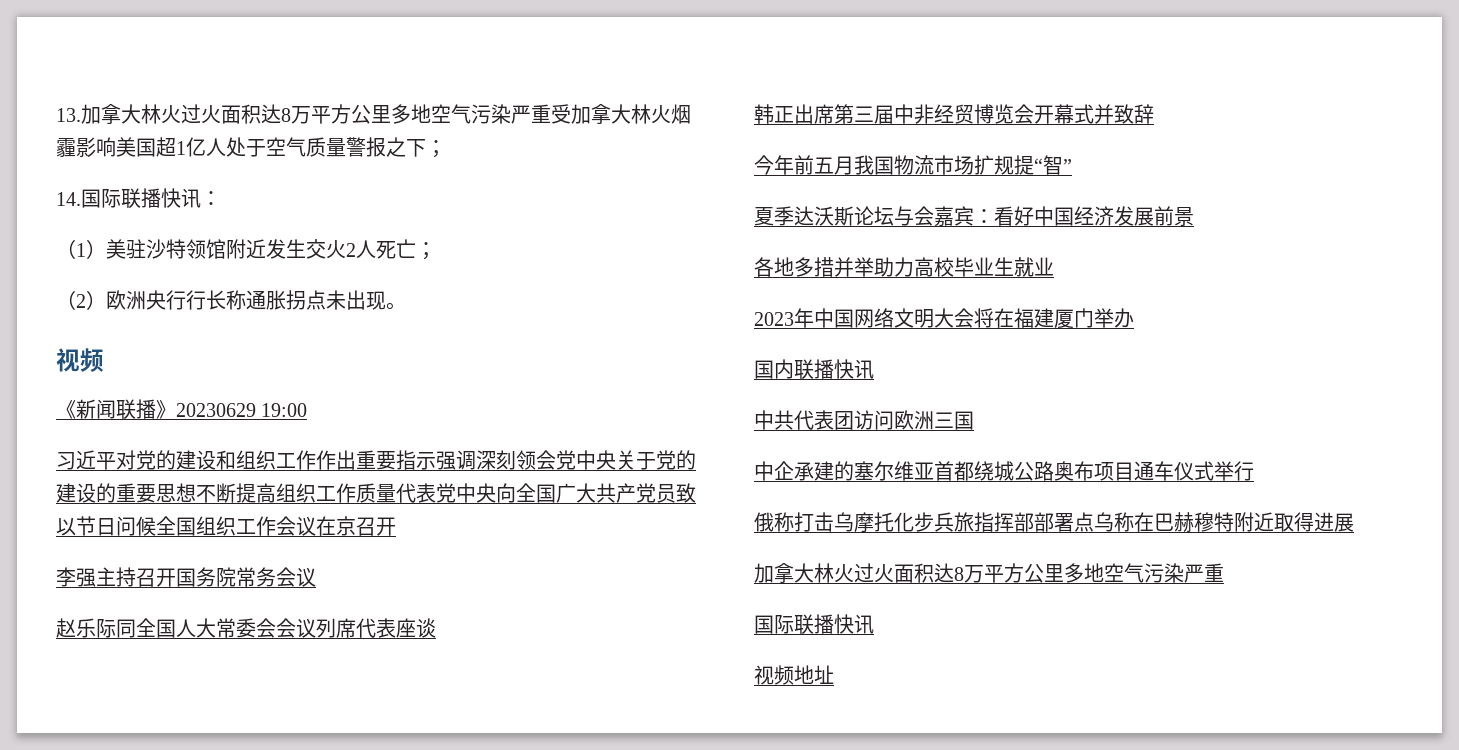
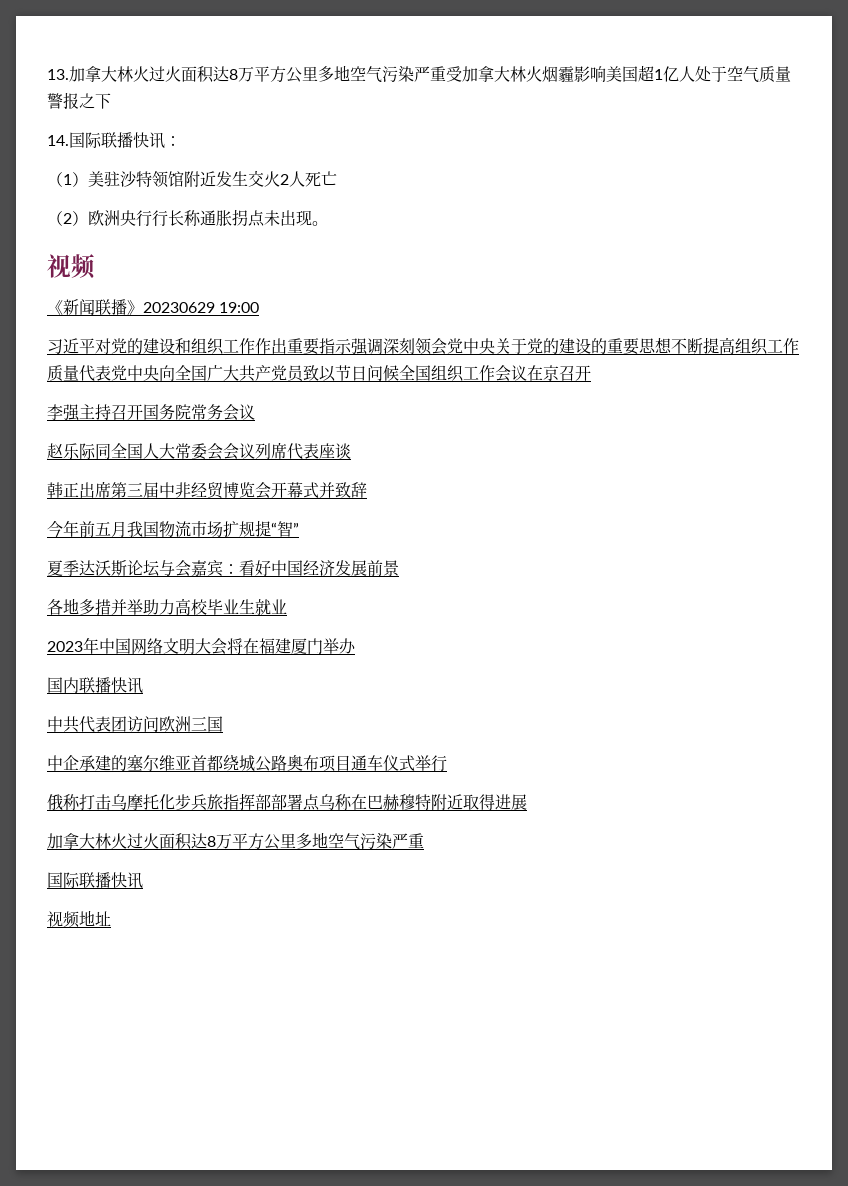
- 13.加拿大林火过火面积达8万平方公里多地空气污染严重受加拿大林火烟霾影响美国超1亿人处于空气质量警报之下；
+ 13.加拿大林火过火面积达8万平方公里多地空气污染严重受加拿大林火烟霾影响美国超1亿人处于空气质量警报之下
- （1）美驻沙特领馆附近发生交火2人死亡；
+ （1）美驻沙特领馆附近发生交火2人死亡

